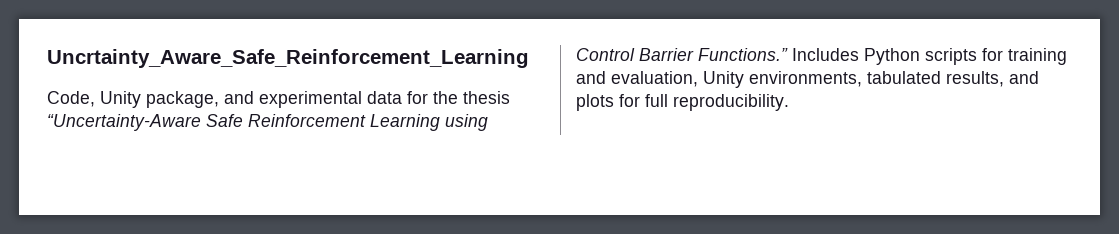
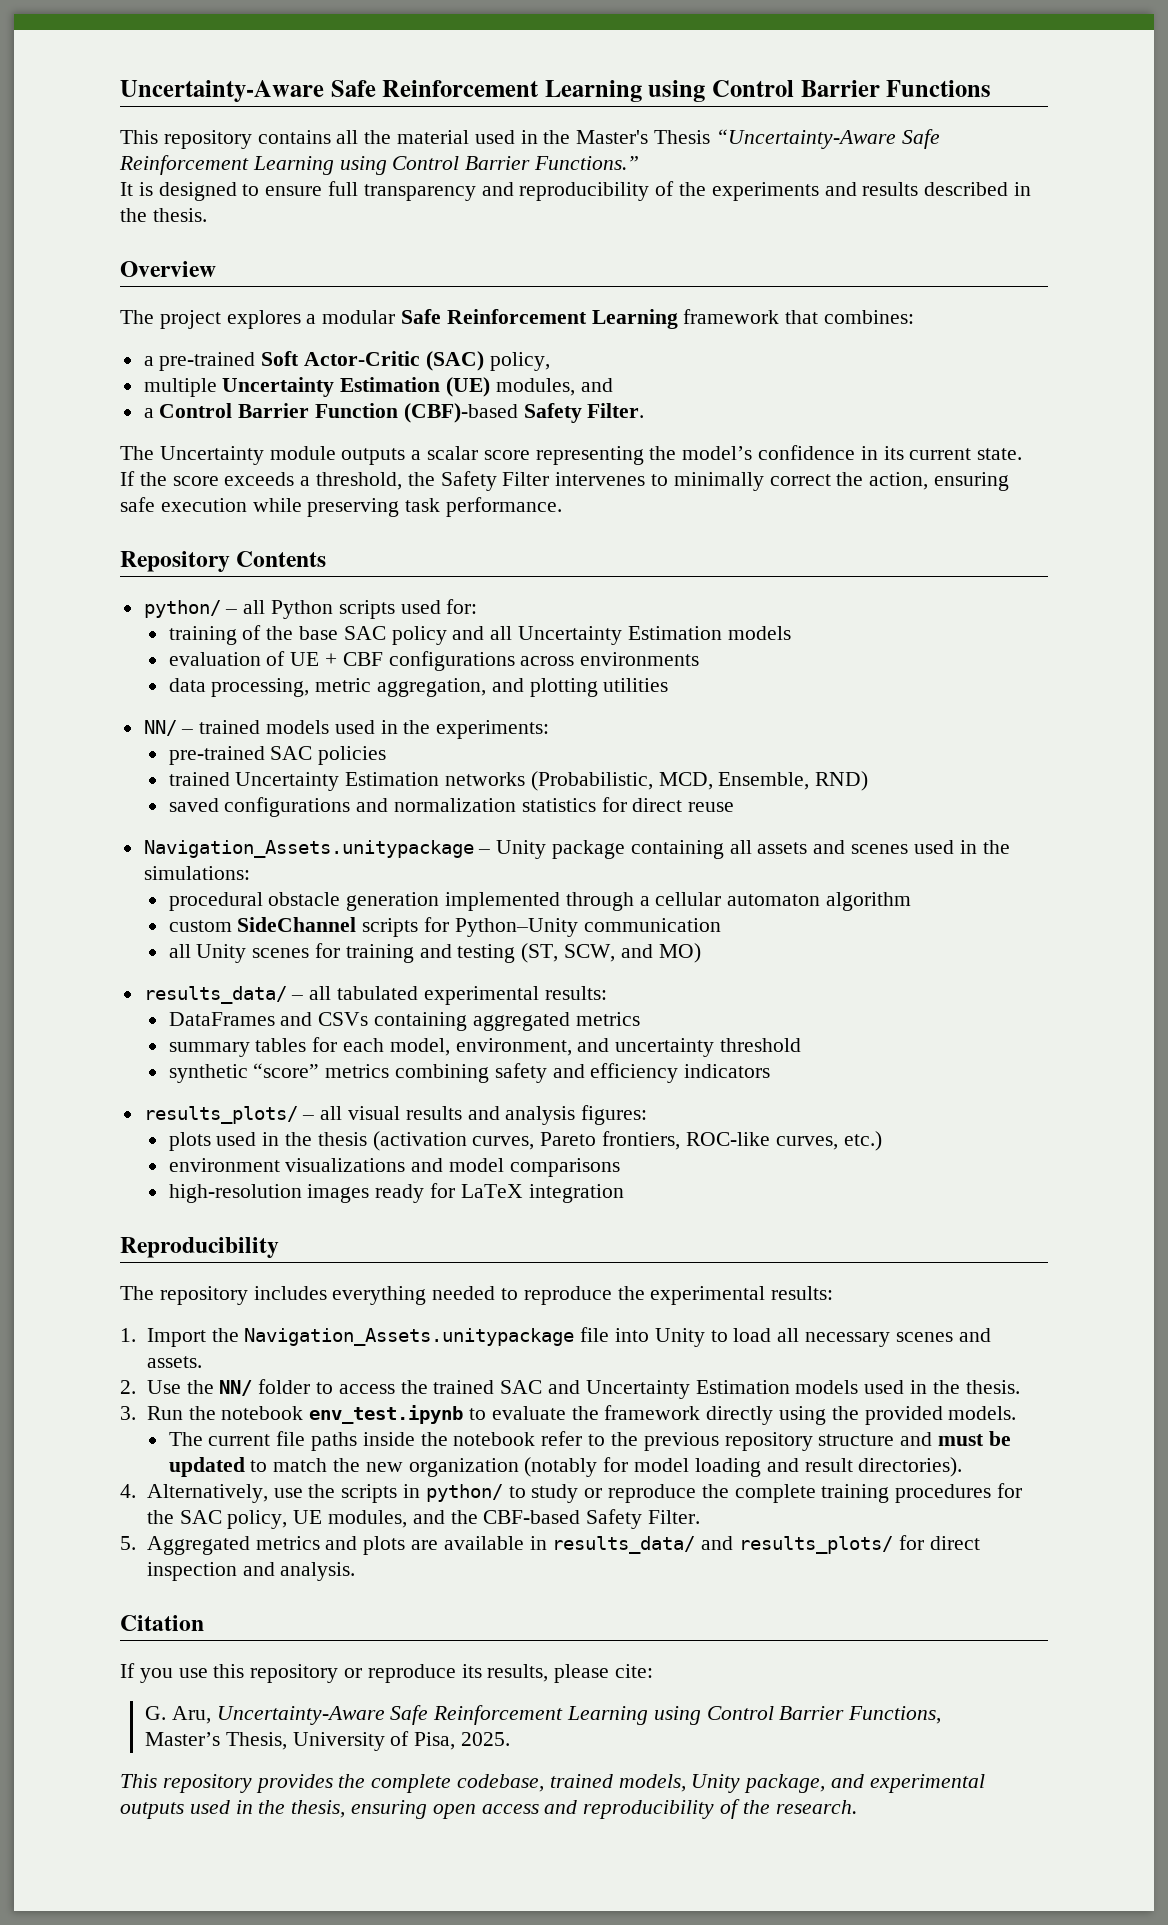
- Uncrtainty_Aware_Safe_Reinforcement_Learning
- Code, Unity package, and experimental data for the thesis “Uncertainty-Aware Safe Reinforcement Learning using Control Barrier Functions.” Includes Python scripts for training and evaluation, Unity environments, tabulated results, and plots for full reproducibility.
+ Uncertainty-Aware Safe Reinforcement Learning using Control Barrier Functions
+ This repository contains all the material used in the Master's Thesis “Uncertainty-Aware Safe Reinforcement Learning using Control Barrier Functions.”
+ It is designed to ensure full transparency and reproducibility of the experiments and results described in the thesis.
+ Overview
+ The project explores a modular Safe Reinforcement Learning framework that combines:
+ a pre-trained Soft Actor-Critic (SAC) policy,
+ multiple Uncertainty Estimation (UE) modules, and
+ a Control Barrier Function (CBF)-based Safety Filter.
+ The Uncertainty module outputs a scalar score representing the model’s confidence in its current state.
+ If the score exceeds a threshold, the Safety Filter intervenes to minimally correct the action, ensuring safe execution while preserving task performance.
+ Repository Contents
+ python/ – all Python scripts used for:
+ training of the base SAC policy and all Uncertainty Estimation models
+ evaluation of UE + CBF configurations across environments
+ data processing, metric aggregation, and plotting utilities
+ NN/ – trained models used in the experiments:
+ pre-trained SAC policies
+ trained Uncertainty Estimation networks (Probabilistic, MCD, Ensemble, RND)
+ saved configurations and normalization statistics for direct reuse
+ Navigation_Assets.unitypackage – Unity package containing all assets and scenes used in the simulations:
+ procedural obstacle generation implemented through a cellular automaton algorithm
+ custom SideChannel scripts for Python–Unity communication
+ all Unity scenes for training and testing (ST, SCW, and MO)
+ results_data/ – all tabulated experimental results:
+ DataFrames and CSVs containing aggregated metrics
+ summary tables for each model, environment, and uncertainty threshold
+ synthetic “score” metrics combining safety and efficiency indicators
+ results_plots/ – all visual results and analysis figures:
+ plots used in the thesis (activation curves, Pareto frontiers, ROC-like curves, etc.)
+ environment visualizations and model comparisons
+ high-resolution images ready for LaTeX integration
+ Reproducibility
+ The repository includes everything needed to reproduce the experimental results:
+ 1. Import the Navigation_Assets.unitypackage file into Unity to load all necessary scenes and assets.
+ 2. Use the NN/ folder to access the trained SAC and Uncertainty Estimation models used in the thesis.
+ 3. Run the notebook env_test.ipynb to evaluate the framework directly using the provided models.
+ The current file paths inside the notebook refer to the previous repository structure and must be updated to match the new organization (notably for model loading and result directories).
+ 4. Alternatively, use the scripts in python/ to study or reproduce the complete training procedures for the SAC policy, UE modules, and the CBF-based Safety Filter.
+ 5. Aggregated metrics and plots are available in results_data/ and results_plots/ for direct inspection and analysis.
+ Citation
+ If you use this repository or reproduce its results, please cite:
+ G. Aru, Uncertainty-Aware Safe Reinforcement Learning using Control Barrier Functions,
+ Master’s Thesis, University of Pisa, 2025.
+ This repository provides the complete codebase, trained models, Unity package, and experimental outputs used in the thesis, ensuring open access and reproducibility of the research.

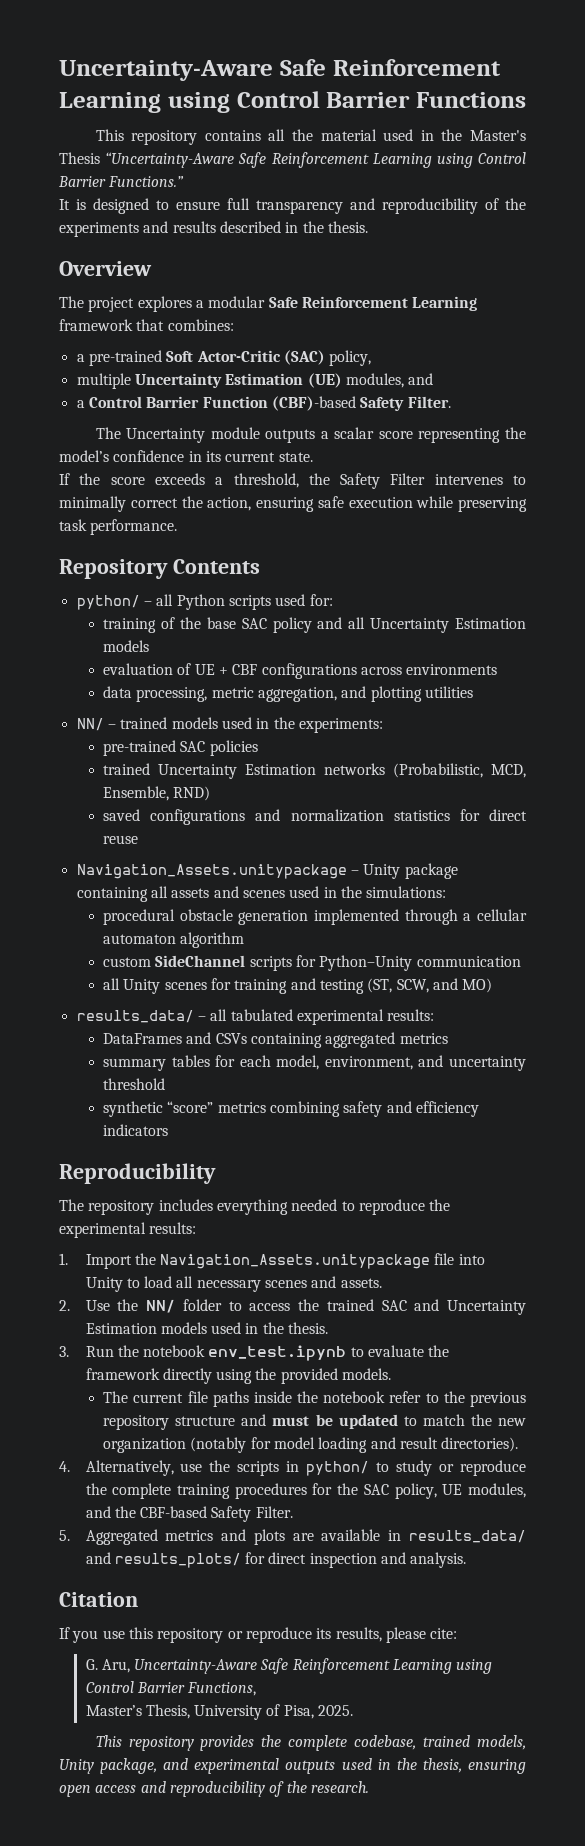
- results_plots/ – all visual results and analysis figures:
- plots used in the thesis (activation curves, Pareto frontiers, ROC-like curves, etc.)
- environment visualizations and model comparisons
- high-resolution images ready for LaTeX integration

